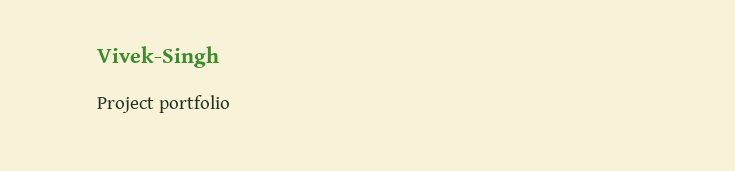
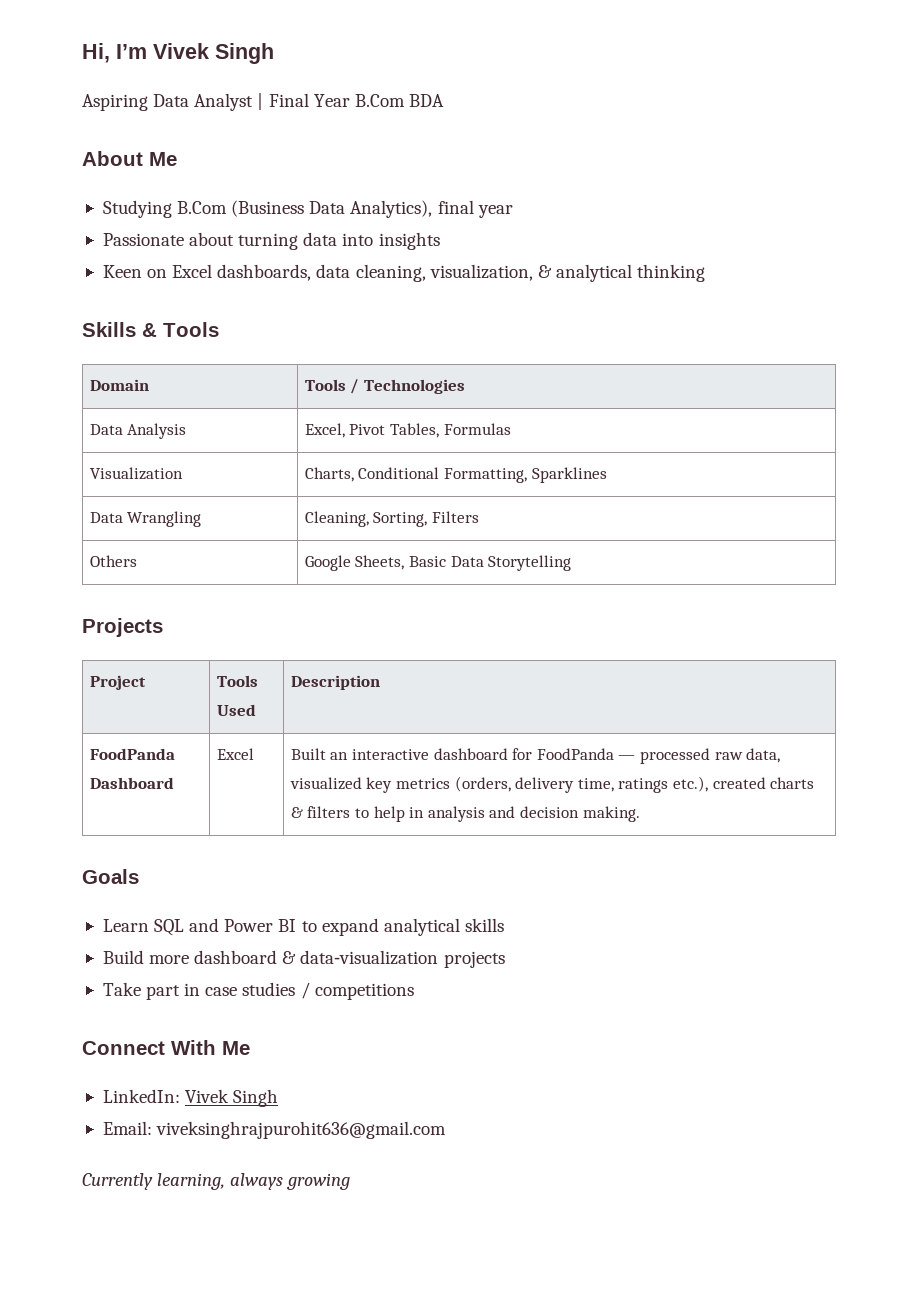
- Vivek-Singh
- Project portfolio
+ Hi, I’m Vivek Singh
+ Aspiring Data Analyst | Final Year B.Com BDA
+ About Me
+ Studying B.Com (Business Data Analytics), final year
+ Passionate about turning data into insights
+ Keen on Excel dashboards, data cleaning, visualization, & analytical thinking
+ Skills & Tools
+ Domain | Tools / Technologies
+ Data Analysis | Excel, Pivot Tables, Formulas
+ Visualization | Charts, Conditional Formatting, Sparklines
+ Data Wrangling | Cleaning, Sorting, Filters
+ Others | Google Sheets, Basic Data Storytelling
+ Projects
+ Project | Tools Used | Description
+ FoodPanda Dashboard | Excel | Built an interactive dashboard for FoodPanda — processed raw data, visualized key metrics (orders, delivery time, ratings etc.), created charts & filters to help in analysis and decision making.
+ Goals
+ Learn SQL and Power BI to expand analytical skills
+ Build more dashboard & data‑visualization projects
+ Take part in case studies / competitions
+ Connect With Me
+ LinkedIn: Vivek Singh
+ Email: viveksinghrajpurohit636@gmail.com
+ Currently learning, always growing

